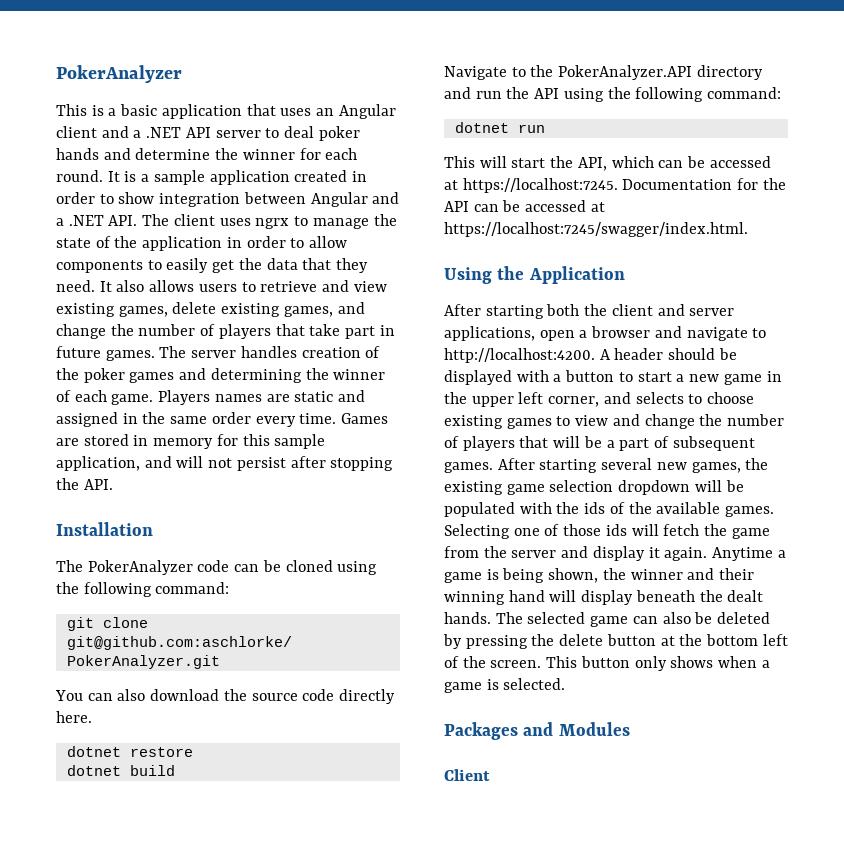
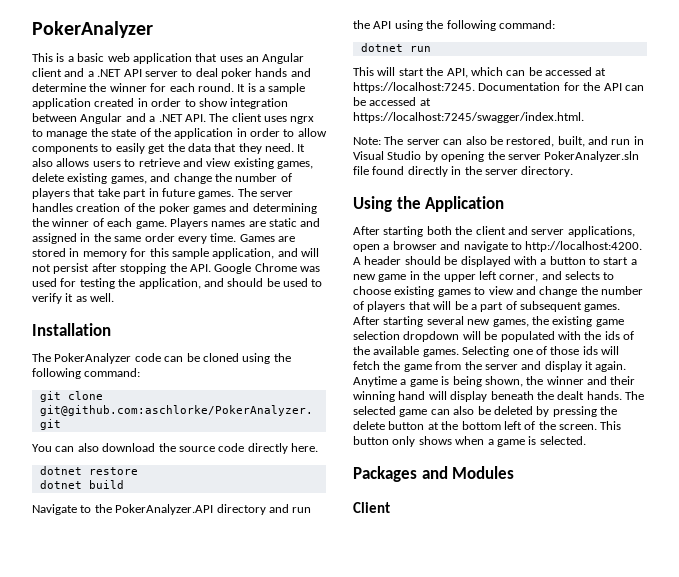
- This is a basic application that uses an Angular client and a .NET API server to deal poker hands and determine the winner for each round.
+ This is a basic web application that uses an Angular client and a .NET API server to deal poker hands and determine the winner for each round.
- Games are stored in memory for this sample application, and will not persist after stopping the API.
+ Games are stored in memory for this sample application, and will not persist after stopping the API. Google Chrome was used for testing the application, and should be used to verify it as well.
+ Note: The server can also be restored, built, and run in Visual Studio by opening the server PokerAnalyzer.sln file found directly in the server directory.

